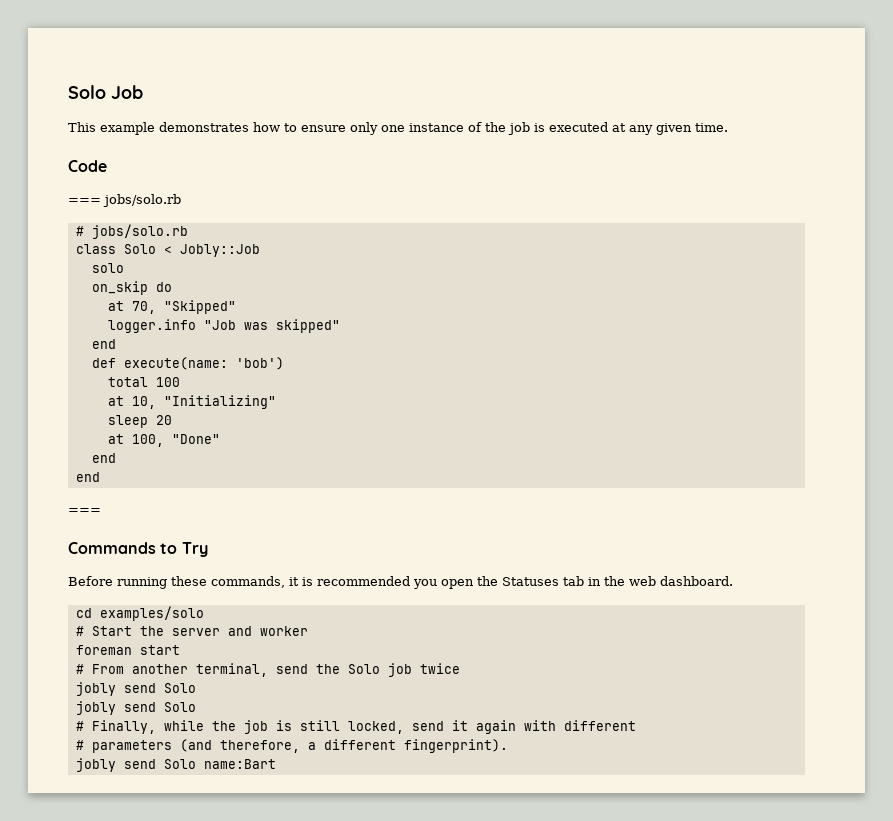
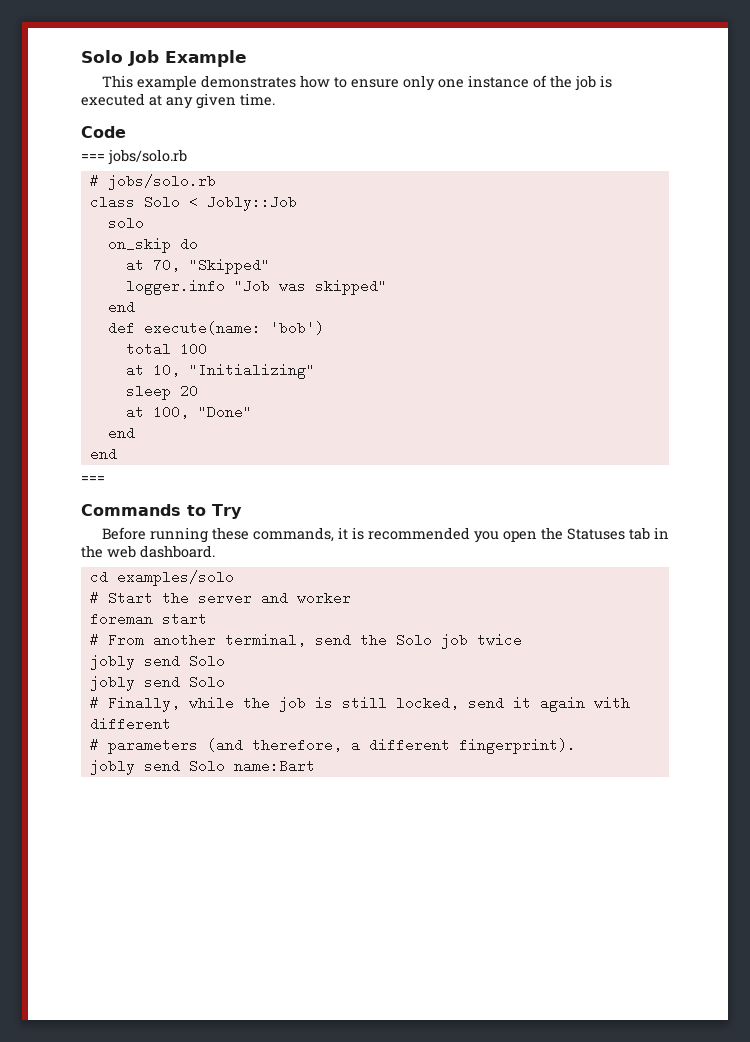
- Solo Job
+ Solo Job Example

